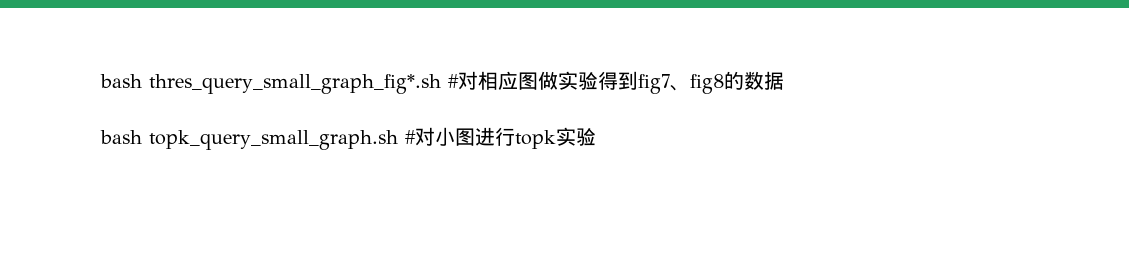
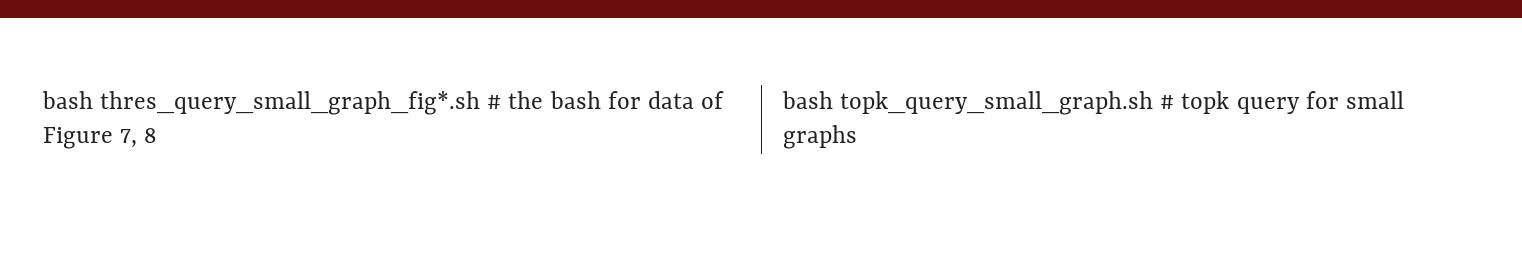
- bash thres_query_small_graph_fig*.sh #对相应图做实验得到fig7、fig8的数据
- bash topk_query_small_graph.sh #对小图进行topk实验
+ bash thres_query_small_graph_fig*.sh # the bash for data of Figure 7, 8
+ bash topk_query_small_graph.sh # topk query for small graphs

